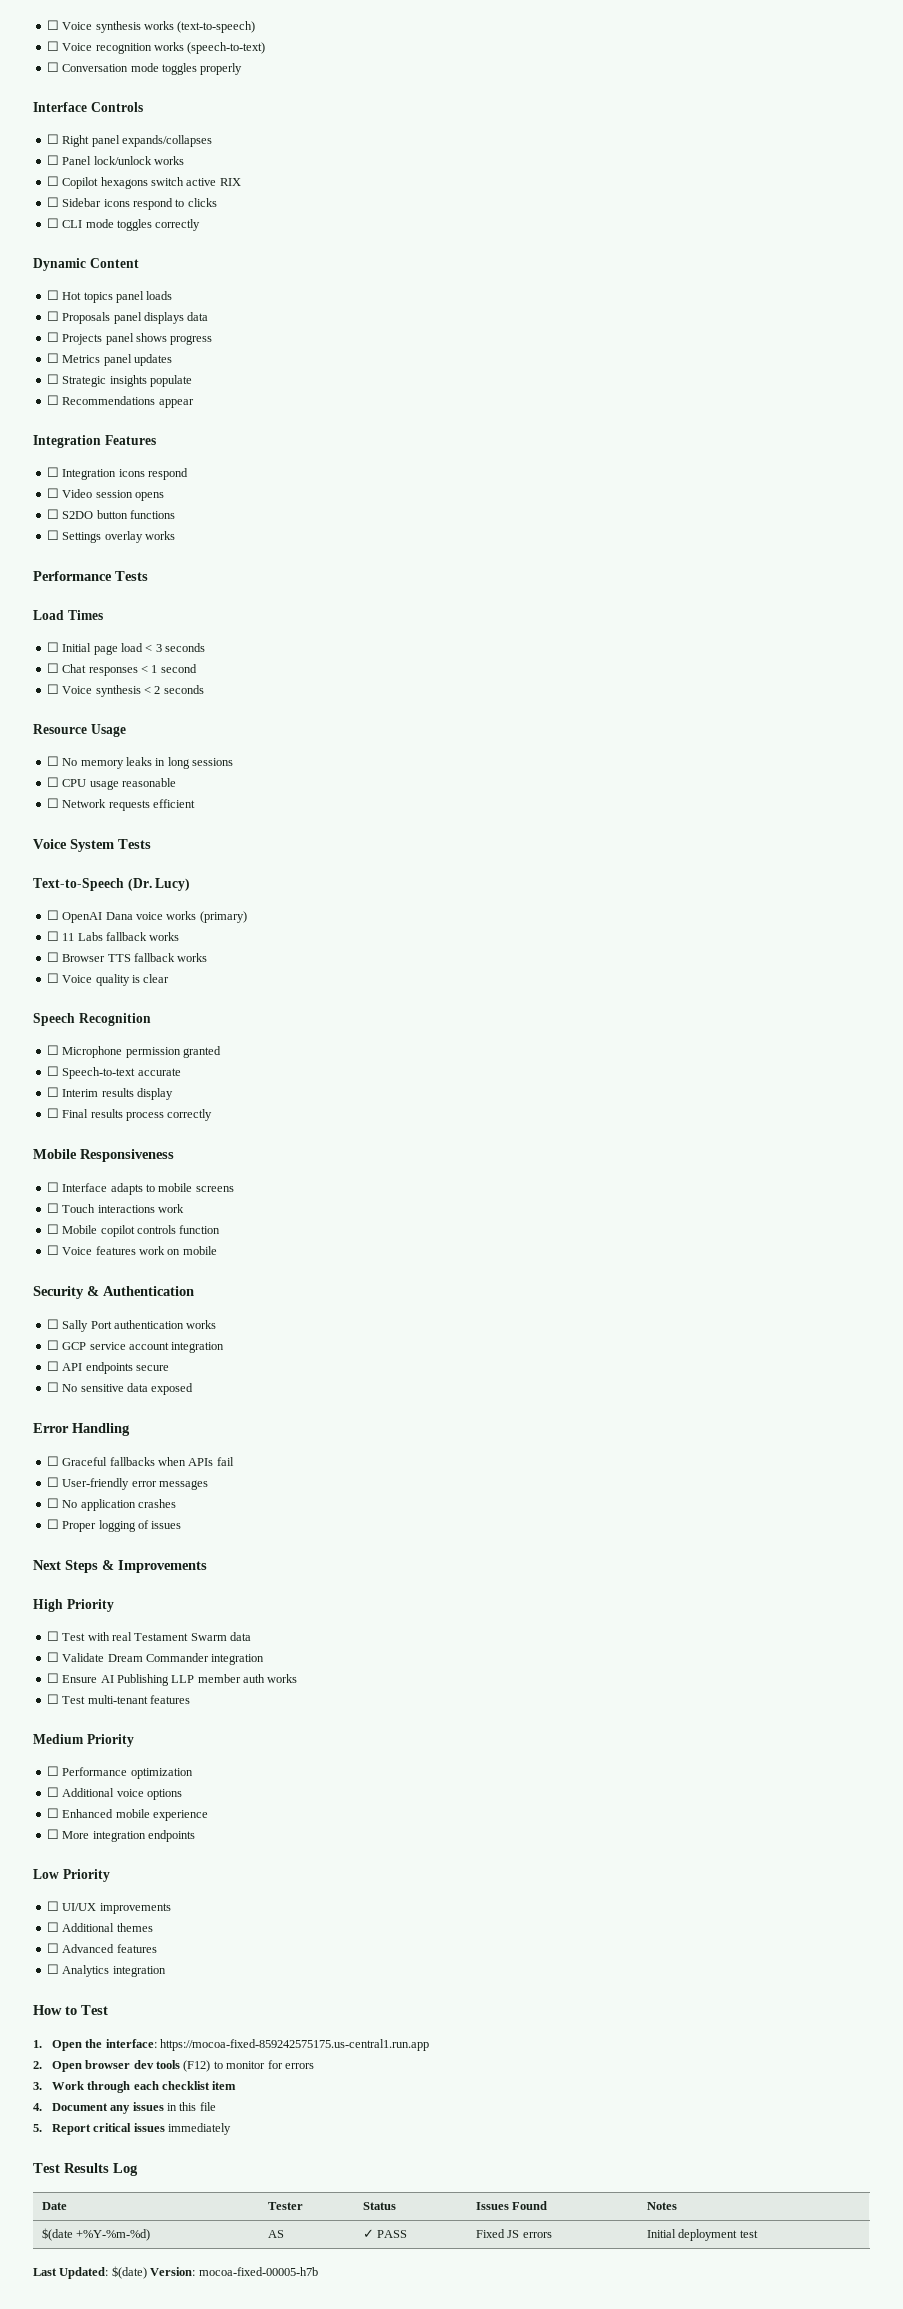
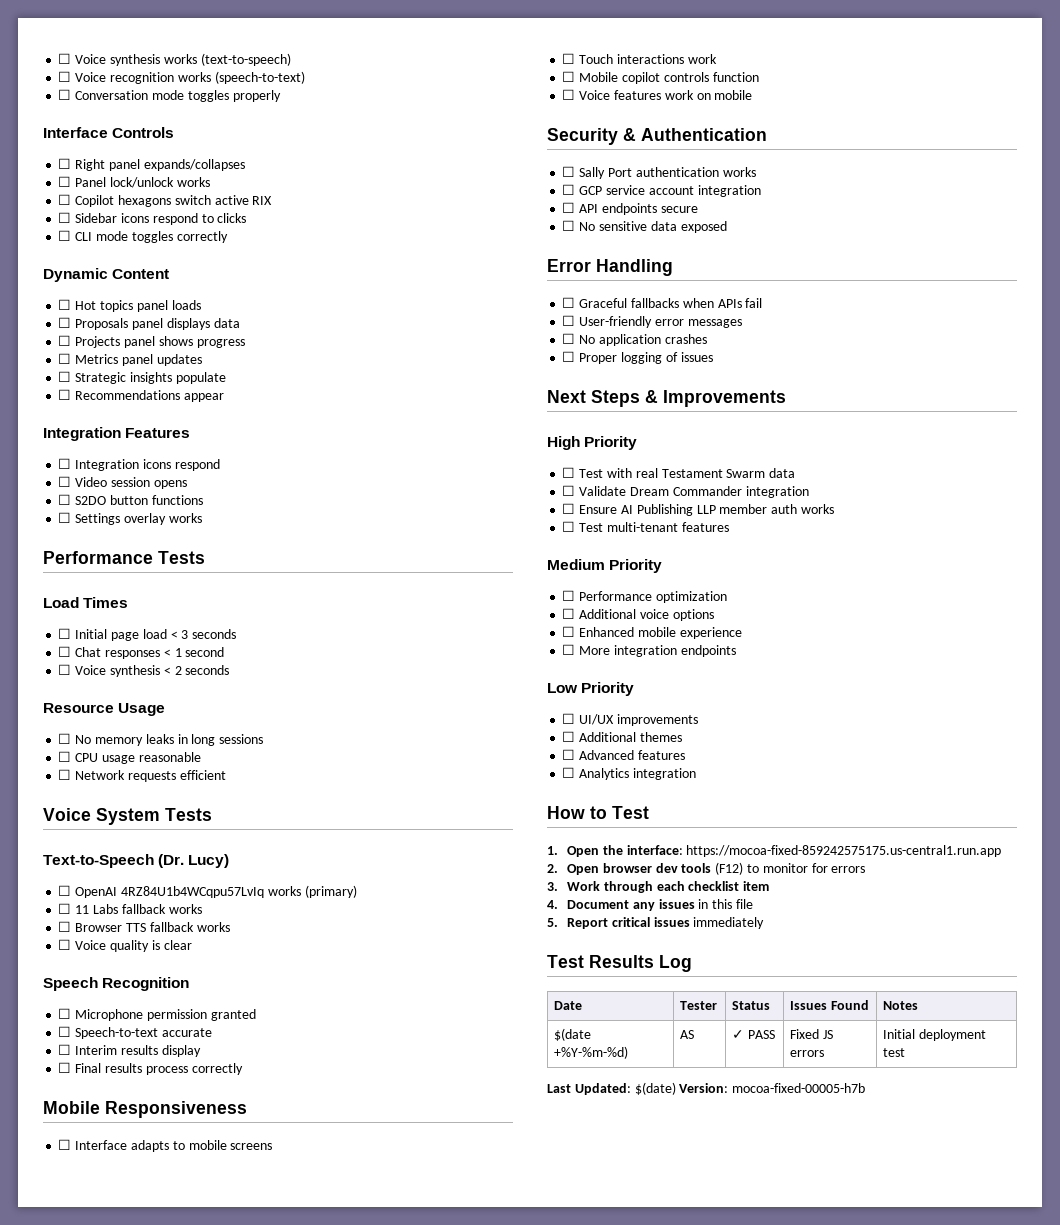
- ☐ OpenAI Dana voice works (primary)
+ ☐ OpenAI 4RZ84U1b4WCqpu57LvIq works (primary)

